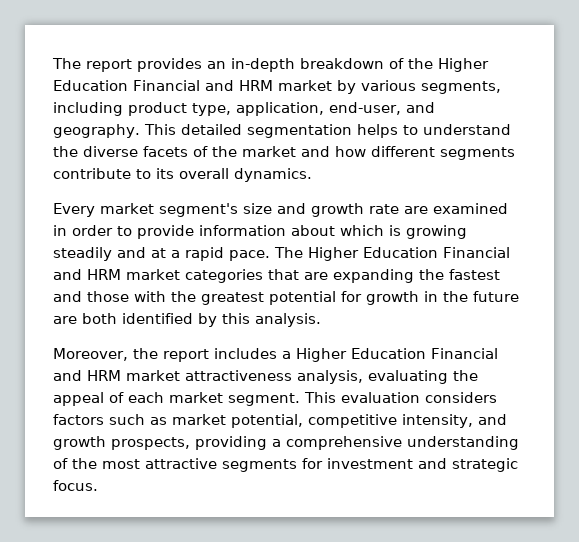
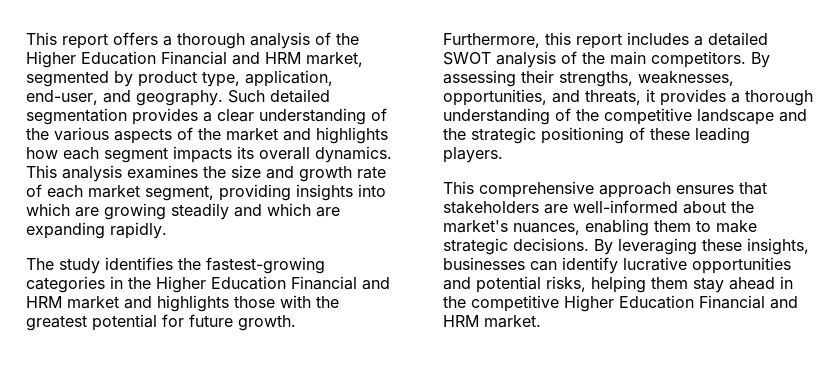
- The report provides an in-depth breakdown of the Higher Education Financial and HRM market by various segments, including product type, application, end-user, and geography.
+ This report offers a thorough analysis of the Higher Education Financial and HRM market, segmented by product type, application, end-user, and geography.
- This detailed segmentation helps to understand the diverse facets of the market and how different segments contribute to its overall dynamics.
- Every market segment's size and growth rate are examined in order to provide information about which is growing steadily and at a rapid pace. The Higher Education Financial and HRM market categories that are expanding the fastest and those with the greatest potential for growth in the future are both identified by this analysis.
- Moreover, the report includes a Higher Education Financial and HRM market attractiveness analysis, evaluating the appeal of each market segment. This evaluation considers factors such as market potential, competitive intensity, and growth prospects, providing a comprehensive understanding of the most attractive segments for investment and strategic focus.
+ Such detailed segmentation provides a clear understanding of the various aspects of the market and highlights how each segment impacts its overall dynamics. This analysis examines the size and growth rate of each market segment, providing insights into which are growing steadily and which are expanding rapidly.
+ The study identifies the fastest-growing categories in the Higher Education Financial and HRM market and highlights those with the greatest potential for future growth. Furthermore, this report includes a detailed SWOT analysis of the main competitors. By assessing their strengths, weaknesses, opportunities, and threats, it provides a thorough understanding of the competitive landscape and the strategic positioning of these leading players.
+ This comprehensive approach ensures that stakeholders are well-informed about the market's nuances, enabling them to make strategic decisions. By leveraging these insights, businesses can identify lucrative opportunities and potential risks, helping them stay ahead in the competitive Higher Education Financial and HRM market.

